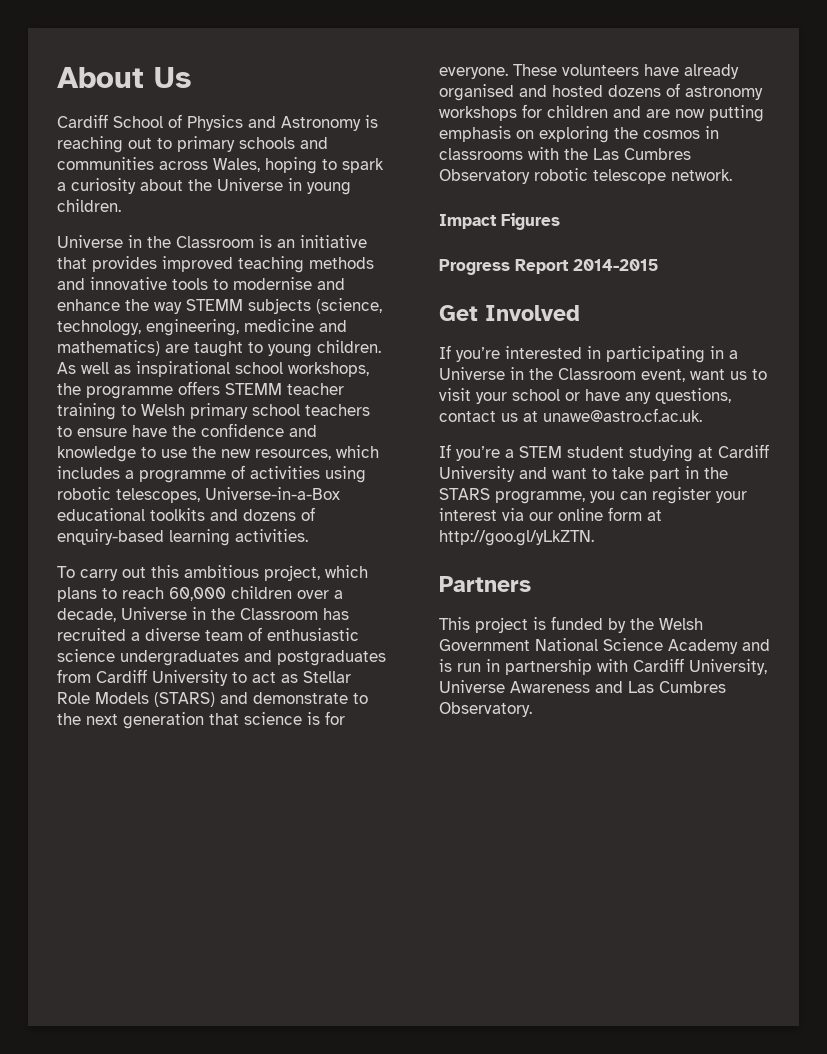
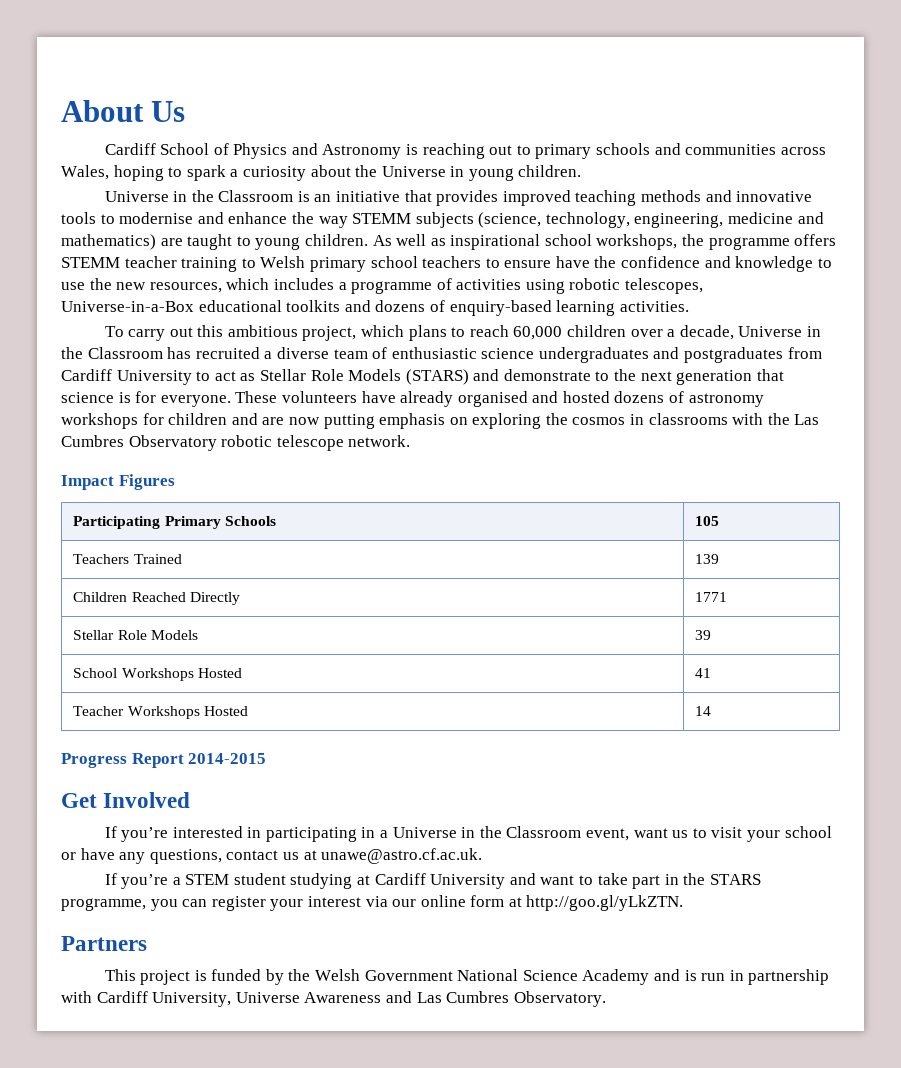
+ Participating Primary Schools | 105
+ Teachers Trained | 139
+ Children Reached Directly | 1771
+ Stellar Role Models | 39
+ School Workshops Hosted | 41
+ Teacher Workshops Hosted | 14

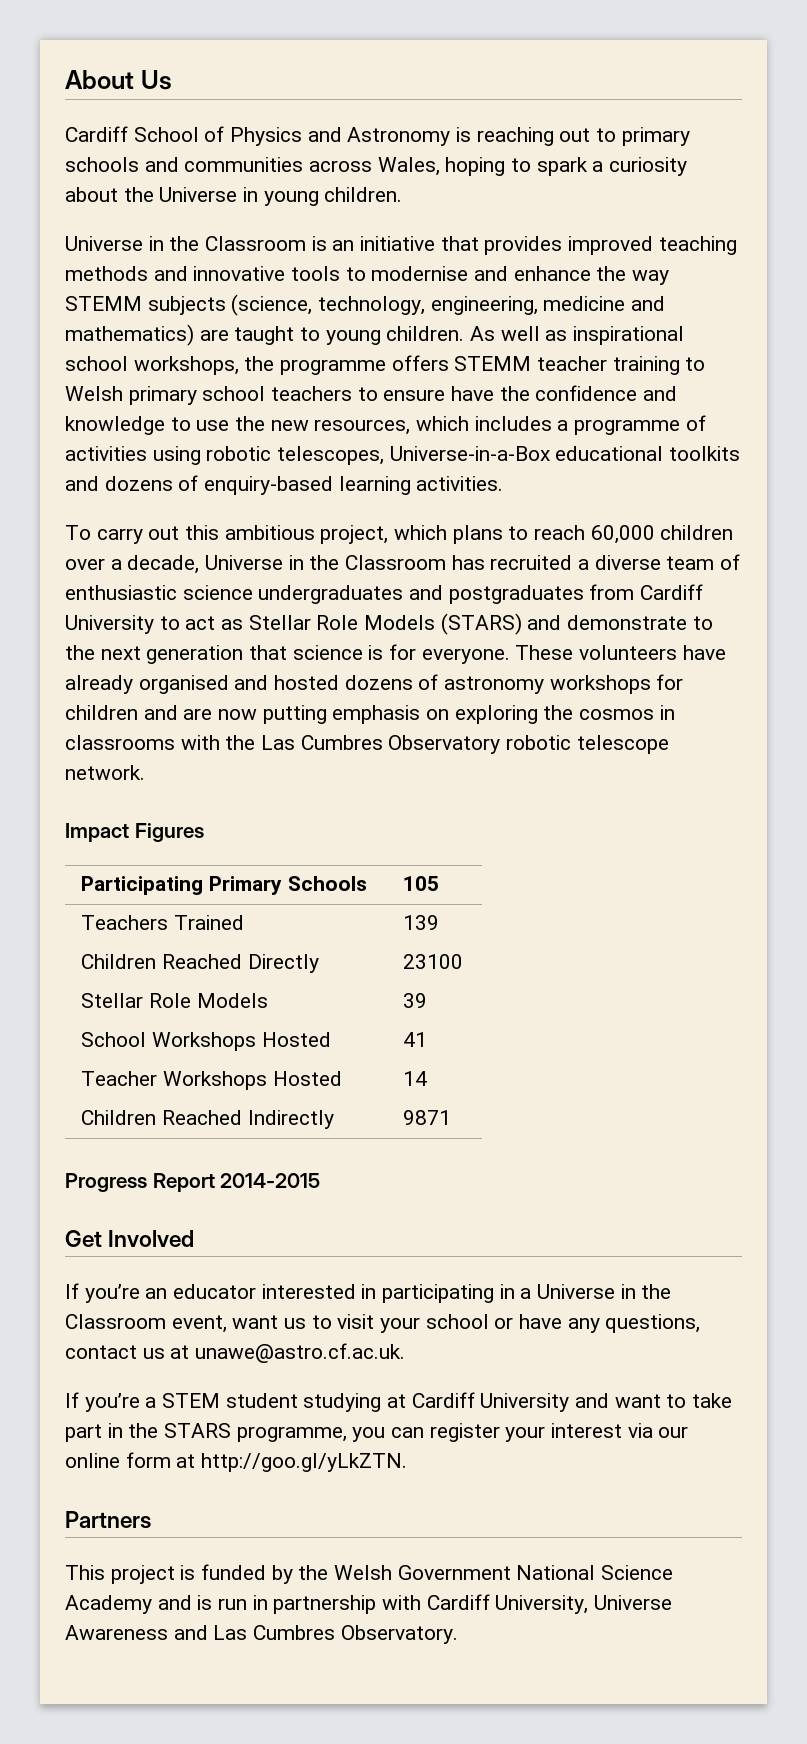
- Children Reached Directly | 1771
+ Children Reached Directly | 23100
+ Children Reached Indirectly | 9871
- If you’re interested in participating in a Universe in the Classroom event, want us to visit your school or have any questions, contact us at unawe@astro.cf.ac.uk.
+ If you’re an educator interested in participating in a Universe in the Classroom event, want us to visit your school or have any questions, contact us at unawe@astro.cf.ac.uk.

